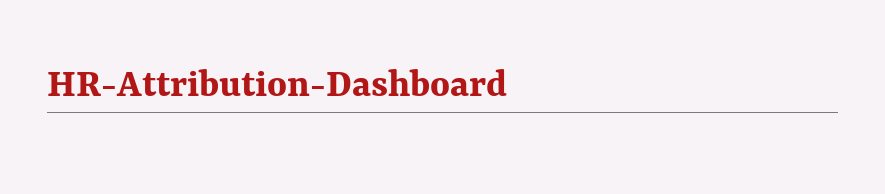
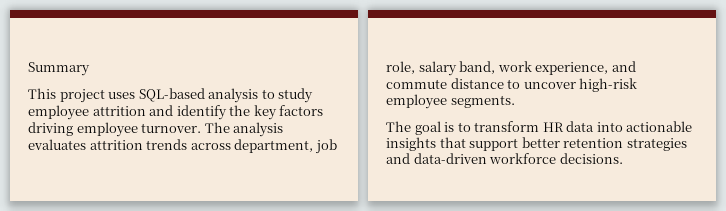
- HR-Attribution-Dashboard
+ Summary
+ This project uses SQL-based analysis to study employee attrition and identify the key factors driving employee turnover. The analysis evaluates attrition trends across department, job role, salary band, work experience, and commute distance to uncover high-risk employee segments.
+ The goal is to transform HR data into actionable insights that support better retention strategies and data-driven workforce decisions.

